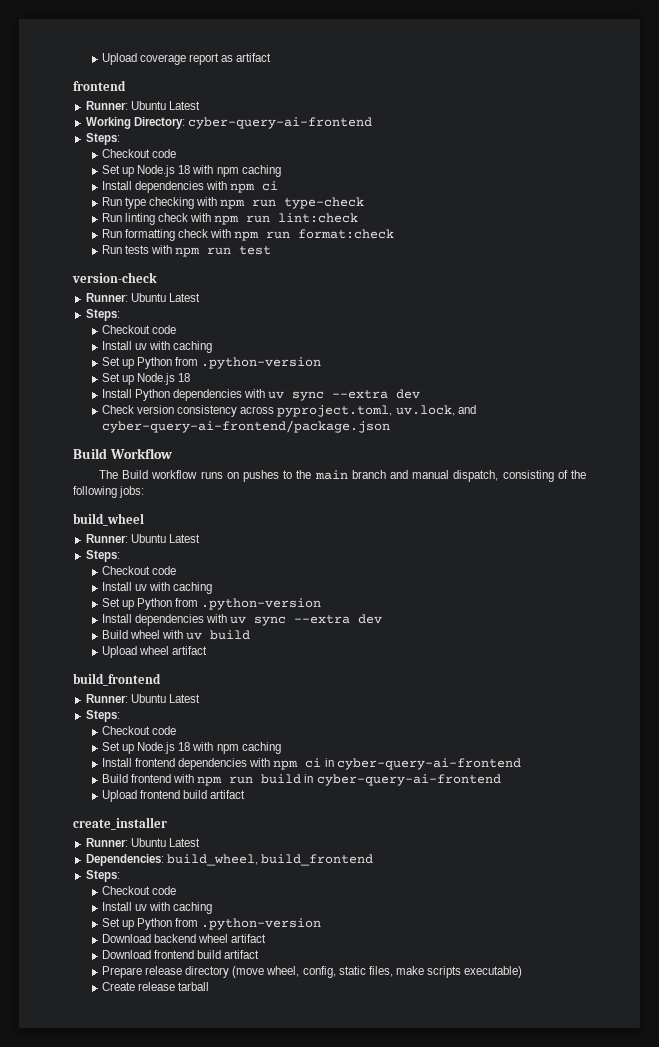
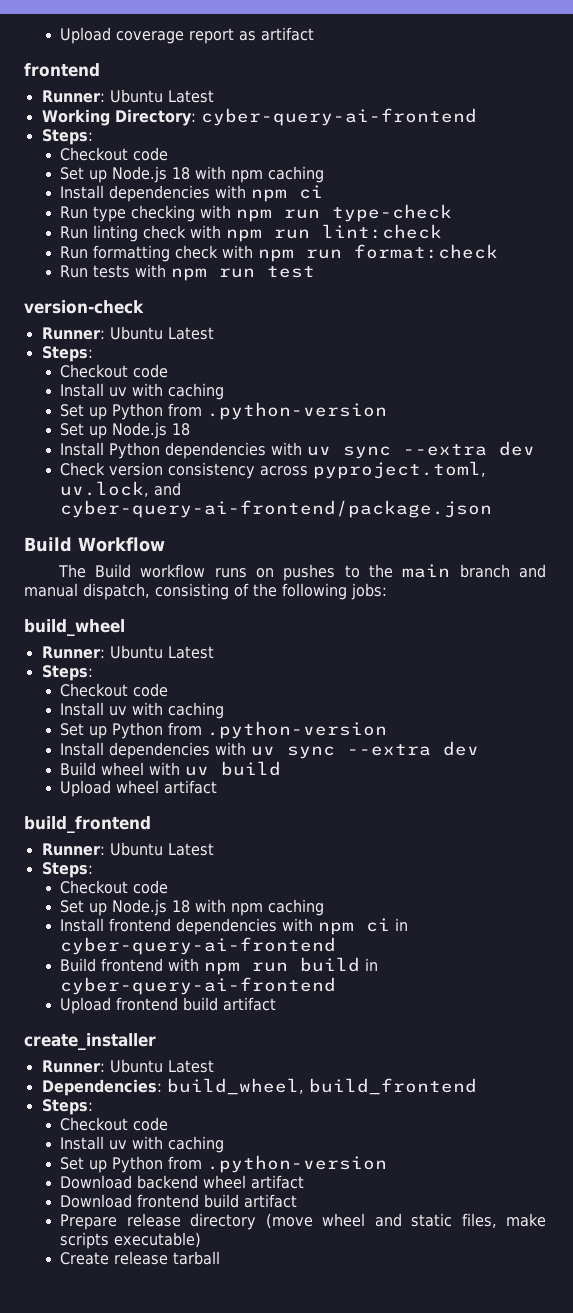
- Prepare release directory (move wheel, config, static files, make scripts executable)
+ Prepare release directory (move wheel and static files, make scripts executable)

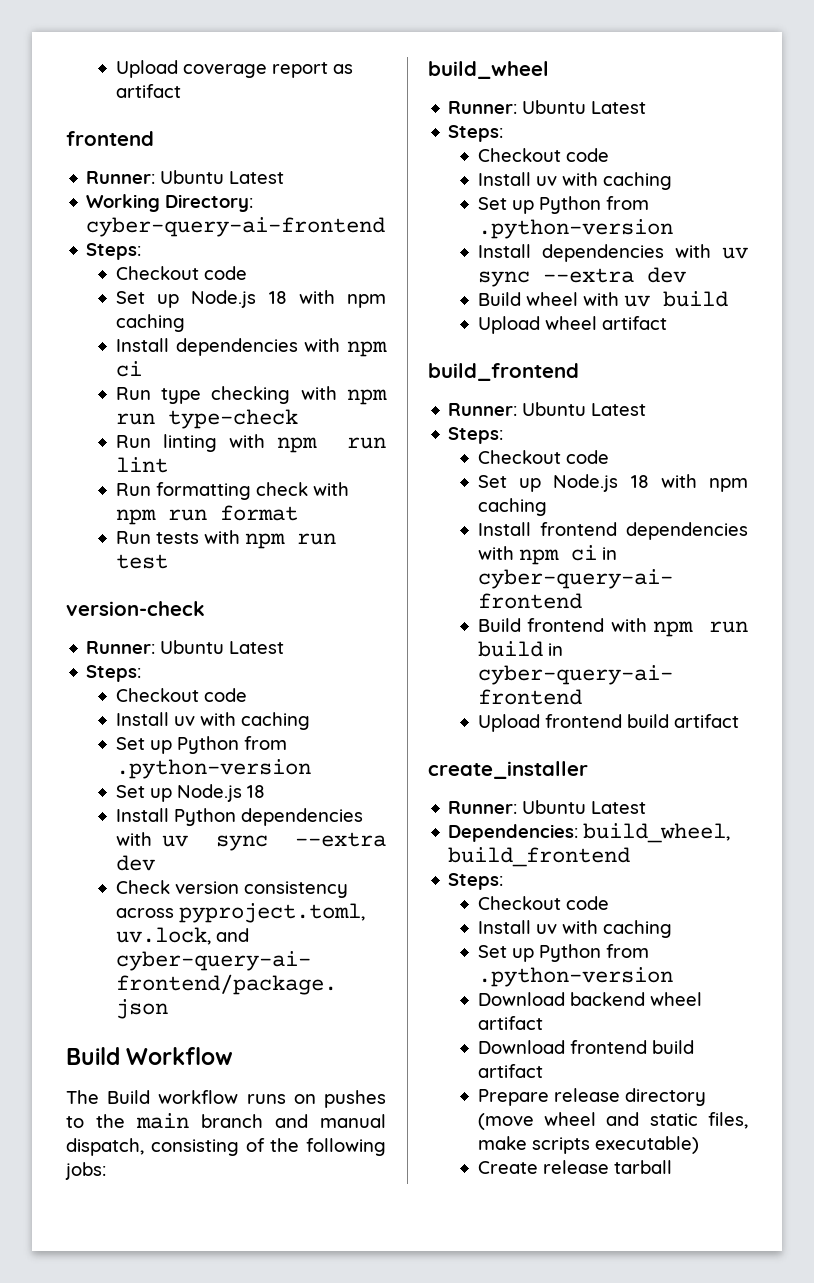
- Run linting check with npm run lint:check
+ Run linting with npm run lint
- Run formatting check with npm run format:check
+ Run formatting check with npm run format

